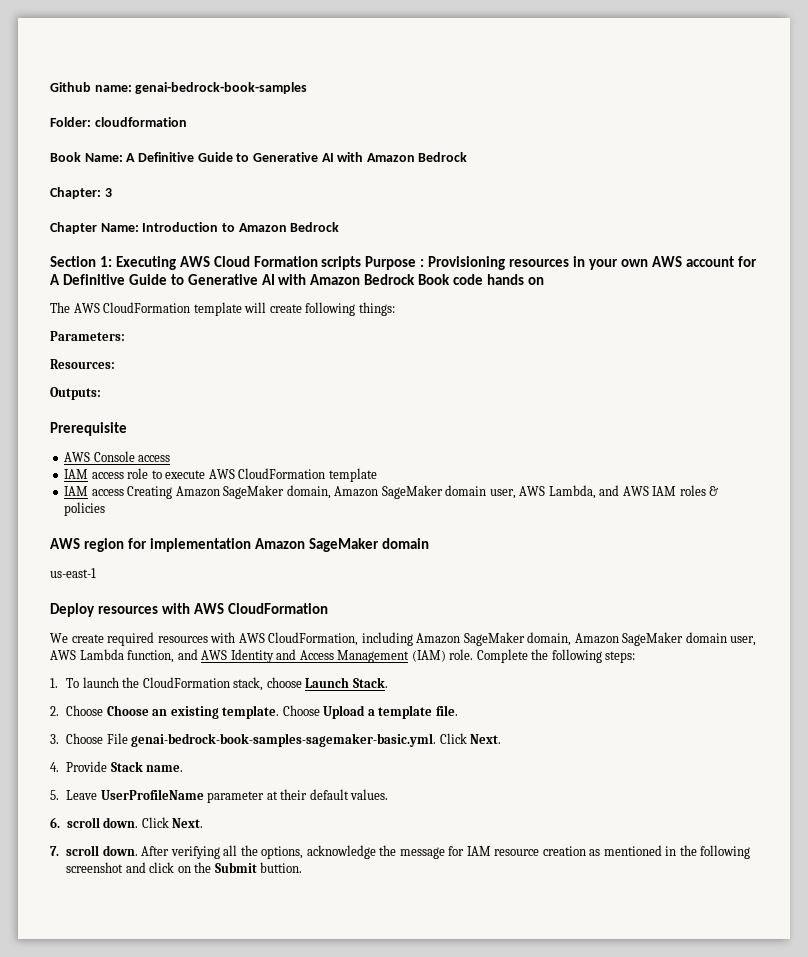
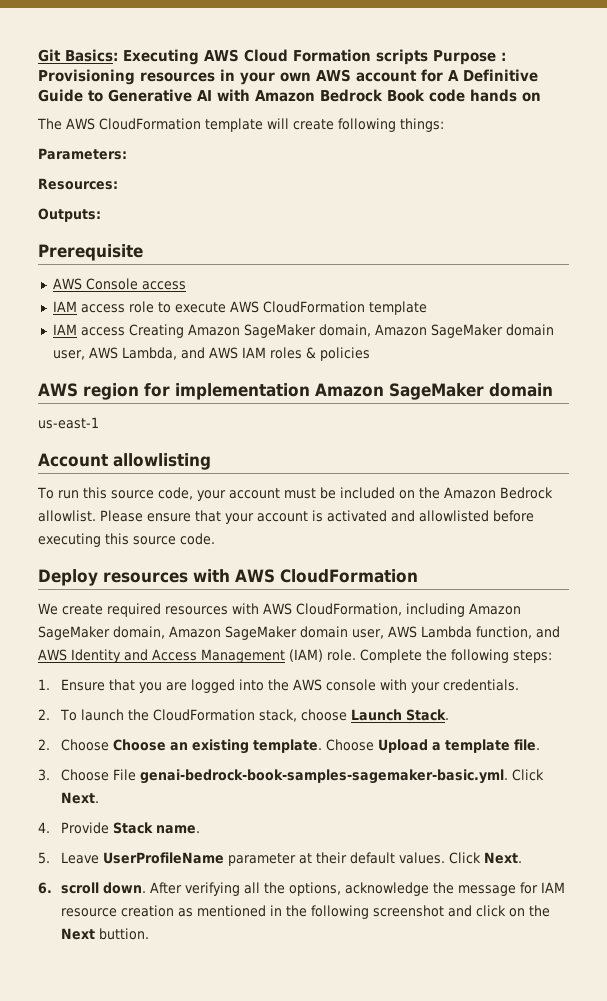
- Github name: genai-bedrock-book-samples
- Folder: cloudformation
- Book Name: A Definitive Guide to Generative AI with Amazon Bedrock
- Chapter: 3
- Chapter Name: Introduction to Amazon Bedrock
- Section 1: Executing AWS Cloud Formation scripts Purpose : Provisioning resources in your own AWS account for A Definitive Guide to Generative AI with Amazon Bedrock Book code hands on
+ Git Basics: Executing AWS Cloud Formation scripts Purpose : Provisioning resources in your own AWS account for A Definitive Guide to Generative AI with Amazon Bedrock Book code hands on
+ Account allowlisting
+ To run this source code, your account must be included on the Amazon Bedrock allowlist. Please ensure that your account is activated and allowlisted before executing this source code.
- 1. To launch the CloudFormation stack, choose Launch Stack.
+ 1. Ensure that you are logged into the AWS console with your credentials.
+ 2. To launch the CloudFormation stack, choose Launch Stack.
- 5. Leave UserProfileName parameter at their default values.
- 6. scroll down. Click Next.
- 7. scroll down.
+ 5. Leave UserProfileName parameter at their default values. Click Next.
+ 6. scroll down.
- After verifying all the options, acknowledge the message for IAM resource creation as mentioned in the following screenshot and click on the Submit buttion.
+ After verifying all the options, acknowledge the message for IAM resource creation as mentioned in the following screenshot and click on the Next buttion.

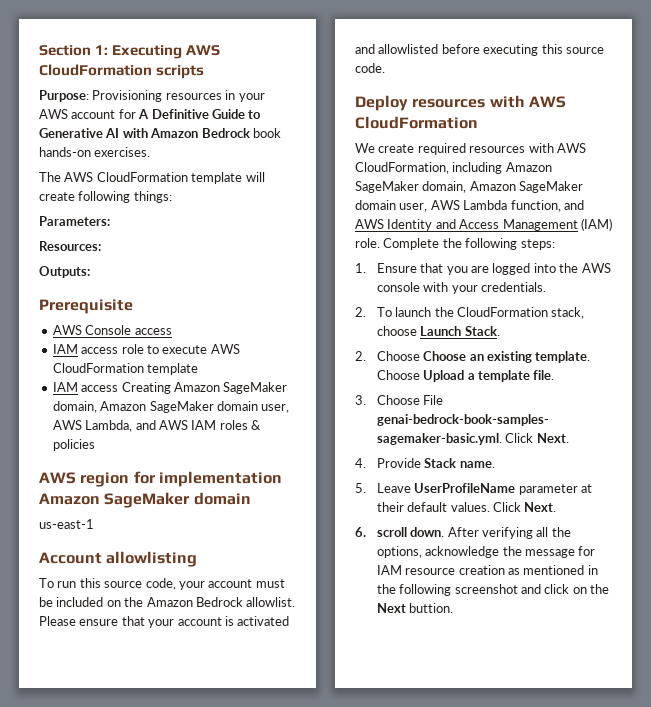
- Git Basics: Executing AWS Cloud Formation scripts Purpose : Provisioning resources in your own AWS account for A Definitive Guide to Generative AI with Amazon Bedrock Book code hands on
+ Section 1: Executing AWS CloudFormation scripts
+ Purpose: Provisioning resources in your AWS account for A Definitive Guide to Generative AI with Amazon Bedrock book hands-on exercises.

